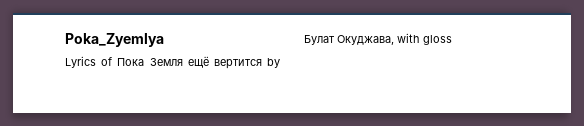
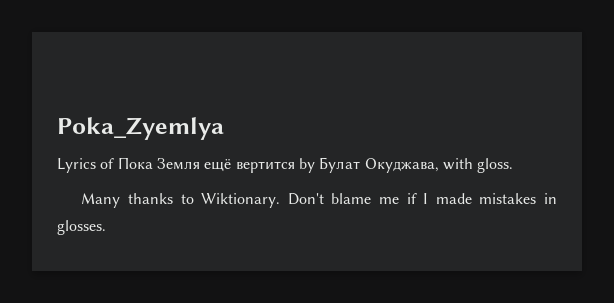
- Lyrics of Пока Земля ещё вертится by Булат Окуджава, with gloss
+ Lyrics of Пока Земля ещё вертится by Булат Окуджава, with gloss.
+ Many thanks to Wiktionary. Don't blame me if I made mistakes in glosses.

